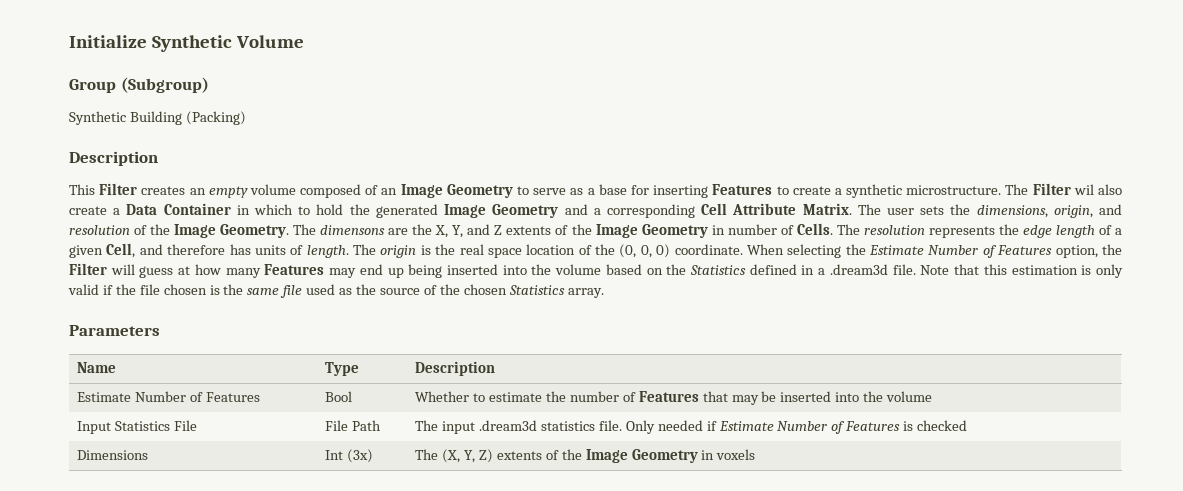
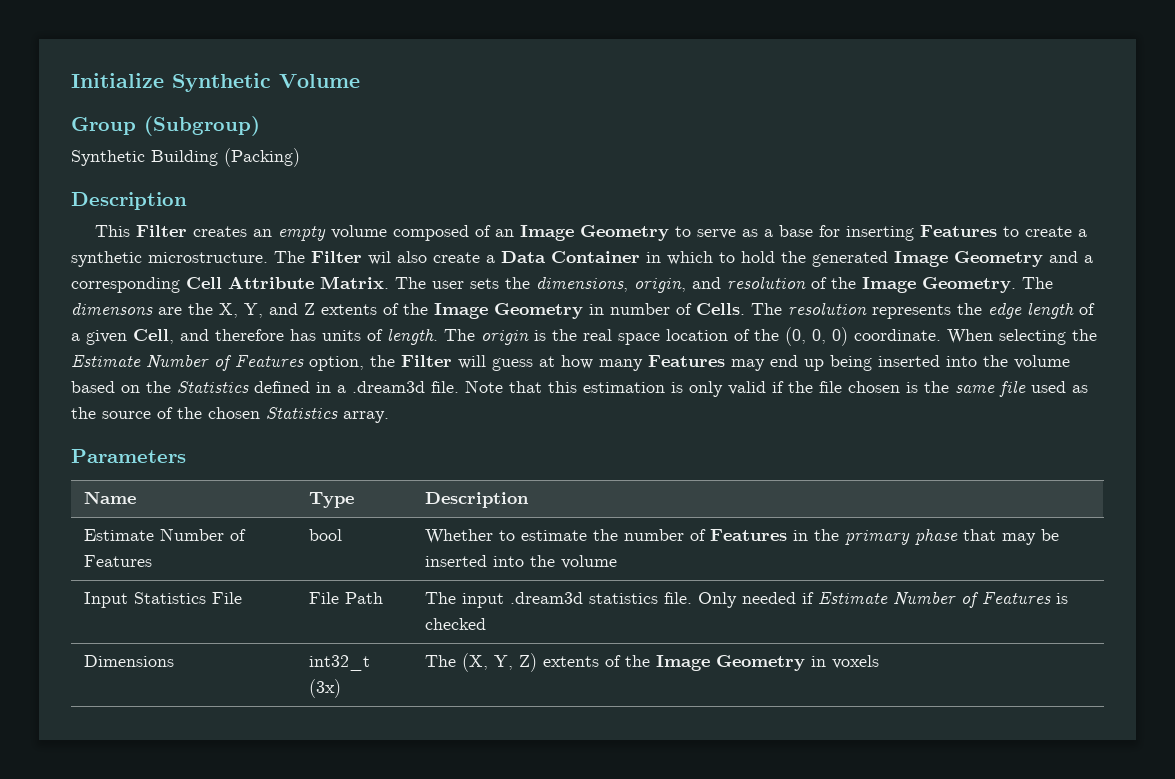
- Estimate Number of Features | Bool | Whether to estimate the number of Features that may be inserted into the volume
+ Estimate Number of Features | bool | Whether to estimate the number of Features in the primary phase that may be inserted into the volume
- Dimensions | Int (3x) | The (X, Y, Z) extents of the Image Geometry in voxels
+ Dimensions | int32_t (3x) | The (X, Y, Z) extents of the Image Geometry in voxels

